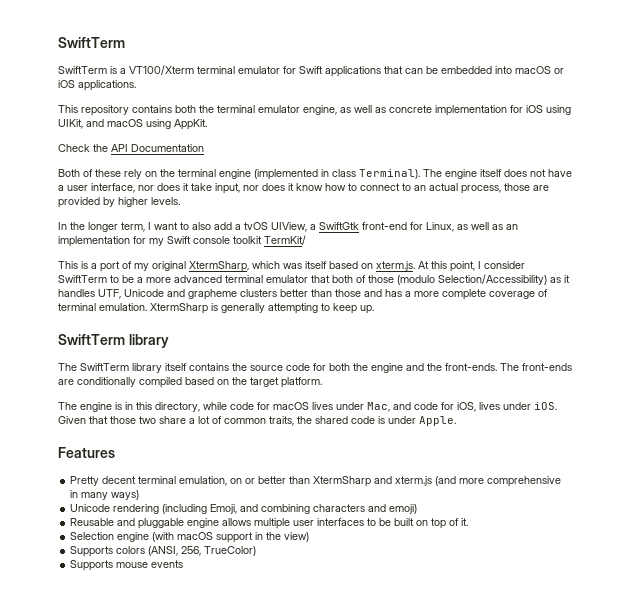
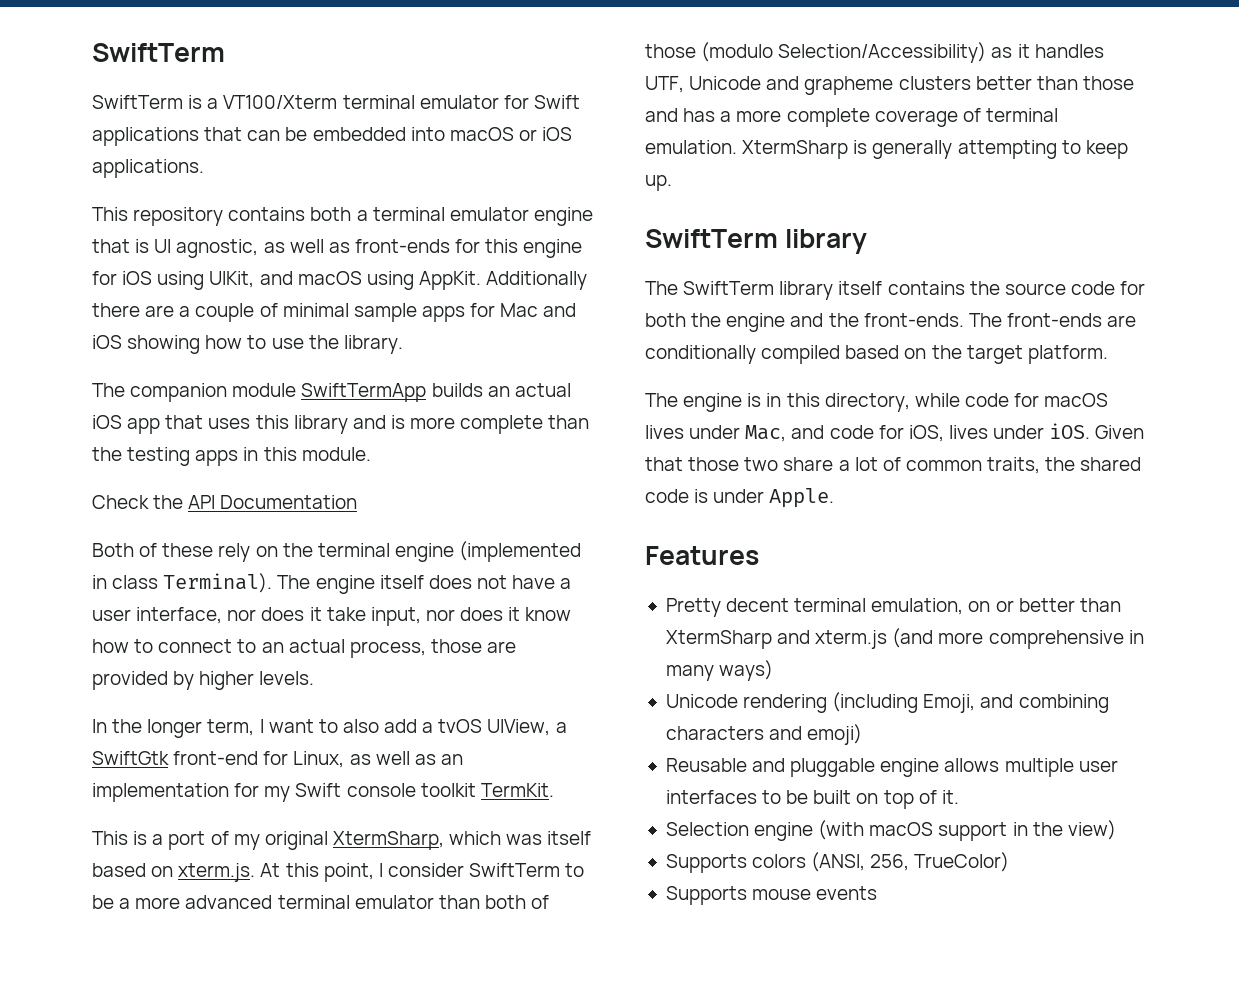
- This repository contains both the terminal emulator engine, as well as concrete implementation for iOS using UIKit, and macOS using AppKit.
+ This repository contains both a terminal emulator engine that is UI agnostic, as well as front-ends for this engine for iOS using UIKit, and macOS using AppKit. Additionally there are a couple of minimal sample apps for Mac and iOS showing how to use the library.
+ The companion module SwiftTermApp builds an actual iOS app that uses this library and is more complete than the testing apps in this module.
- In the longer term, I want to also add a tvOS UIView, a SwiftGtk front-end for Linux, as well as an implementation for my Swift console toolkit TermKit/
+ In the longer term, I want to also add a tvOS UIView, a SwiftGtk front-end for Linux, as well as an implementation for my Swift console toolkit TermKit.
- This is a port of my original XtermSharp, which was itself based on xterm.js. At this point, I consider SwiftTerm to be a more advanced terminal emulator that both of those (modulo Selection/Accessibility) as it handles UTF, Unicode and grapheme clusters better than those and has a more complete coverage of terminal emulation.
+ This is a port of my original XtermSharp, which was itself based on xterm.js. At this point, I consider SwiftTerm to be a more advanced terminal emulator than both of those (modulo Selection/Accessibility) as it handles UTF, Unicode and grapheme clusters better than those and has a more complete coverage of terminal emulation.

